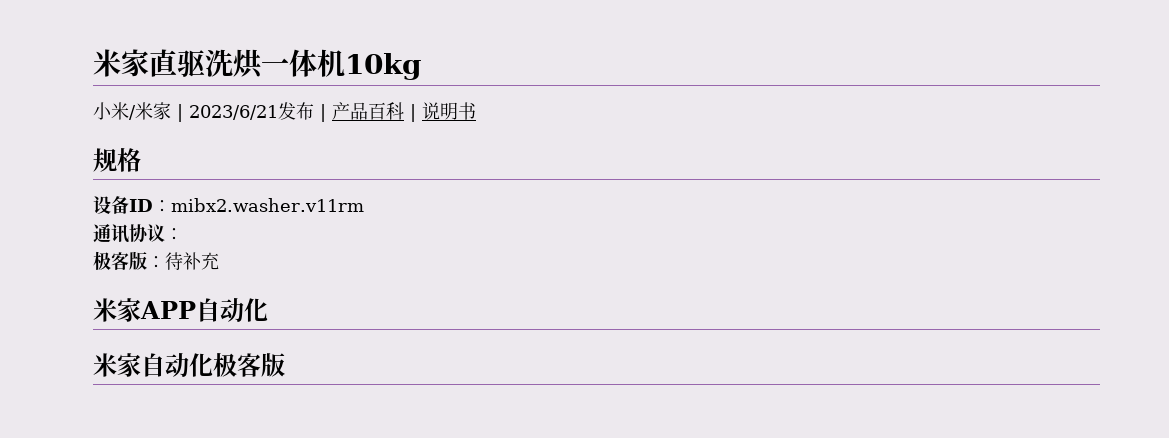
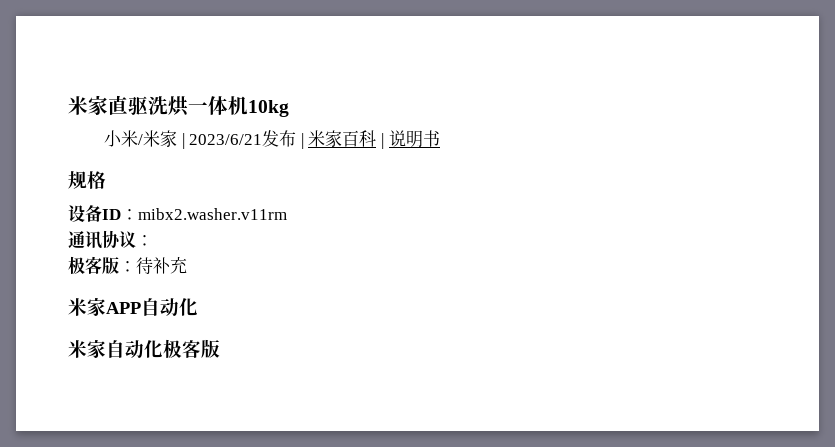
- 小米/米家 | 2023/6/21发布 | 产品百科 | 说明书
+ 小米/米家 | 2023/6/21发布 | 米家百科 | 说明书

